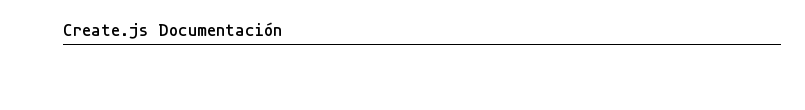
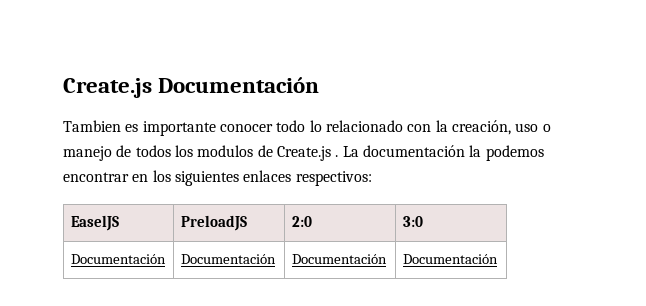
+ Tambien es importante conocer todo lo relacionado con la creación, uso o manejo de todos los modulos de Create.js . La documentación la podemos encontrar en los siguientes enlaces respectivos:
+ EaselJS | PreloadJS | 2:0 | 3:0
+ Documentación | Documentación | Documentación | Documentación

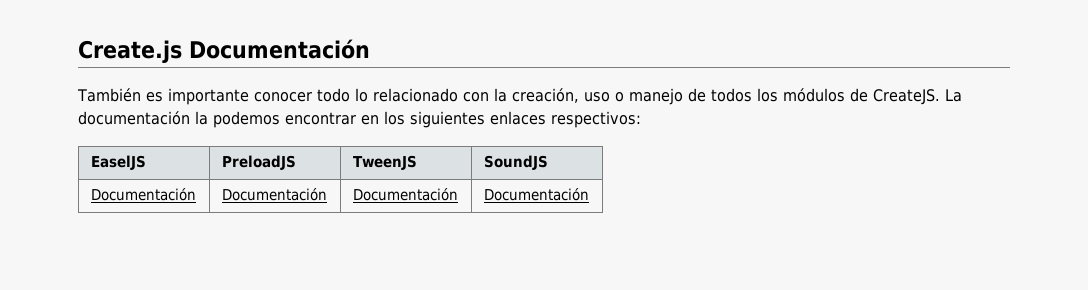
- Tambien es importante conocer todo lo relacionado con la creación, uso o manejo de todos los modulos de Create.js .
+ También es importante conocer todo lo relacionado con la creación, uso o manejo de todos los módulos de CreateJS.
- EaselJS | PreloadJS | 2:0 | 3:0
+ EaselJS | PreloadJS | TweenJS | SoundJS

